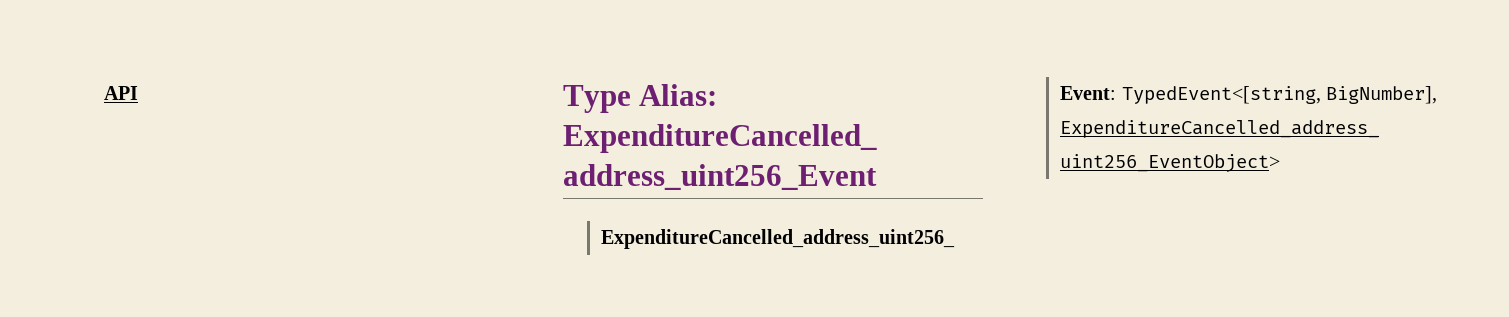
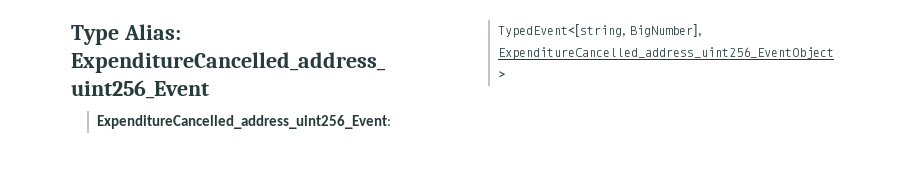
- API

